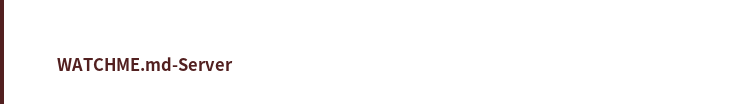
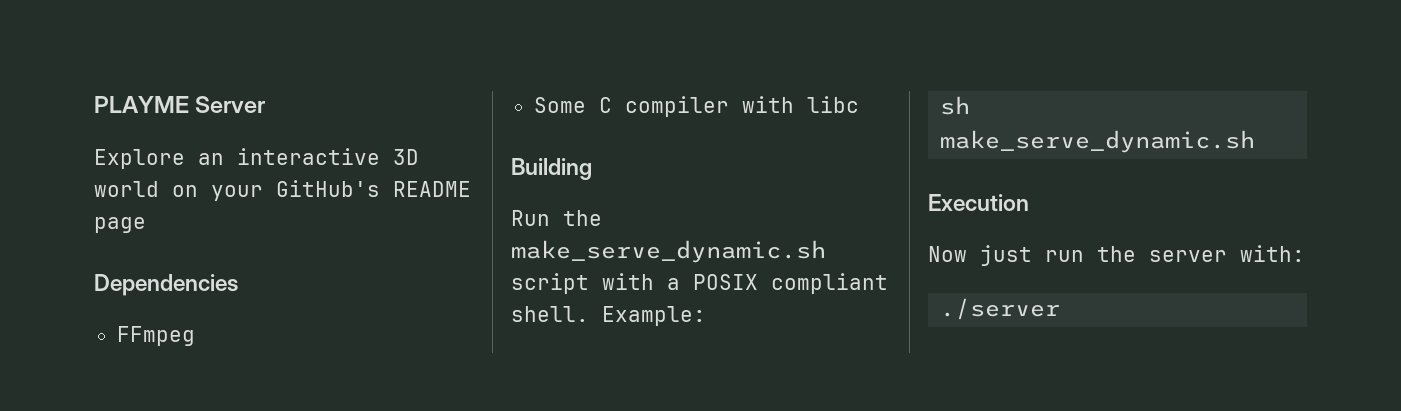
- WATCHME.md-Server
+ PLAYME Server
+ Explore an interactive 3D world on your GitHub's README page
+ Dependencies
+ FFmpeg
+ Some C compiler with libc
+ Building
+ Run the make_serve_dynamic.sh script with a POSIX compliant shell. Example:
+ sh make_serve_dynamic.sh
+ Execution
+ Now just run the server with:
+ ./server

